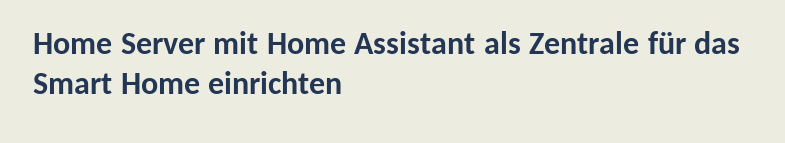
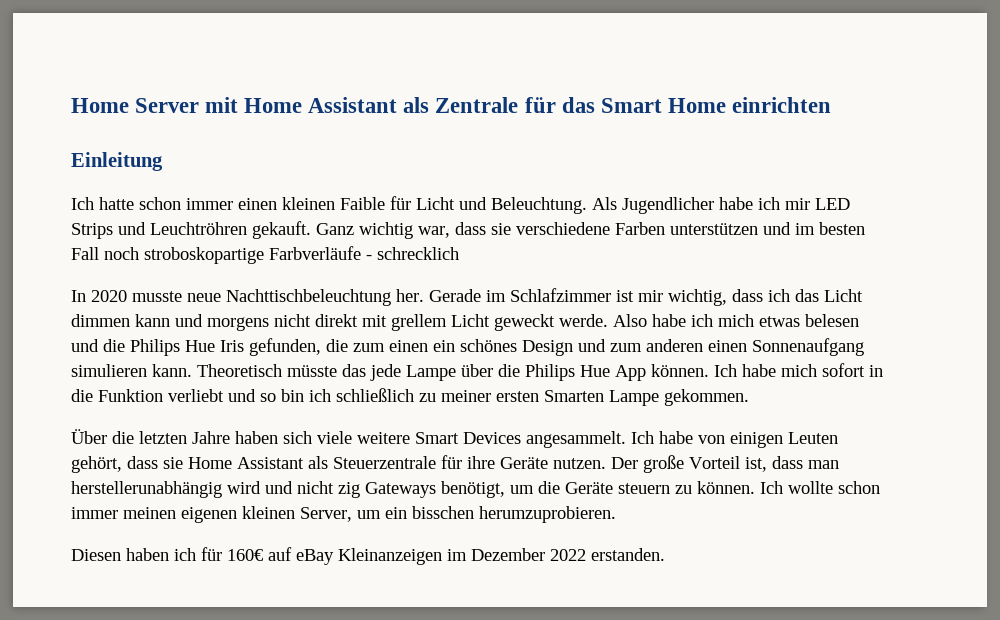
+ Einleitung
+ Ich hatte schon immer einen kleinen Faible für Licht und Beleuchtung. Als Jugendlicher habe ich mir LED Strips und Leuchtröhren gekauft. Ganz wichtig war, dass sie verschiedene Farben unterstützen und im besten Fall noch stroboskopartige Farbverläufe - schrecklich
+ In 2020 musste neue Nachttischbeleuchtung her. Gerade im Schlafzimmer ist mir wichtig, dass ich das Licht dimmen kann und morgens nicht direkt mit grellem Licht geweckt werde. Also habe ich mich etwas belesen und die Philips Hue Iris gefunden, die zum einen ein schönes Design und zum anderen einen Sonnenaufgang simulieren kann. Theoretisch müsste das jede Lampe über die Philips Hue App können. Ich habe mich sofort in die Funktion verliebt und so bin ich schließlich zu meiner ersten Smarten Lampe gekommen.
+ Über die letzten Jahre haben sich viele weitere Smart Devices angesammelt. Ich habe von einigen Leuten gehört, dass sie Home Assistant als Steuerzentrale für ihre Geräte nutzen. Der große Vorteil ist, dass man herstellerunabhängig wird und nicht zig Gateways benötigt, um die Geräte steuern zu können. Ich wollte schon immer meinen eigenen kleinen Server, um ein bisschen herumzuprobieren.
+ Diesen haben ich für 160€ auf eBay Kleinanzeigen im Dezember 2022 erstanden.

